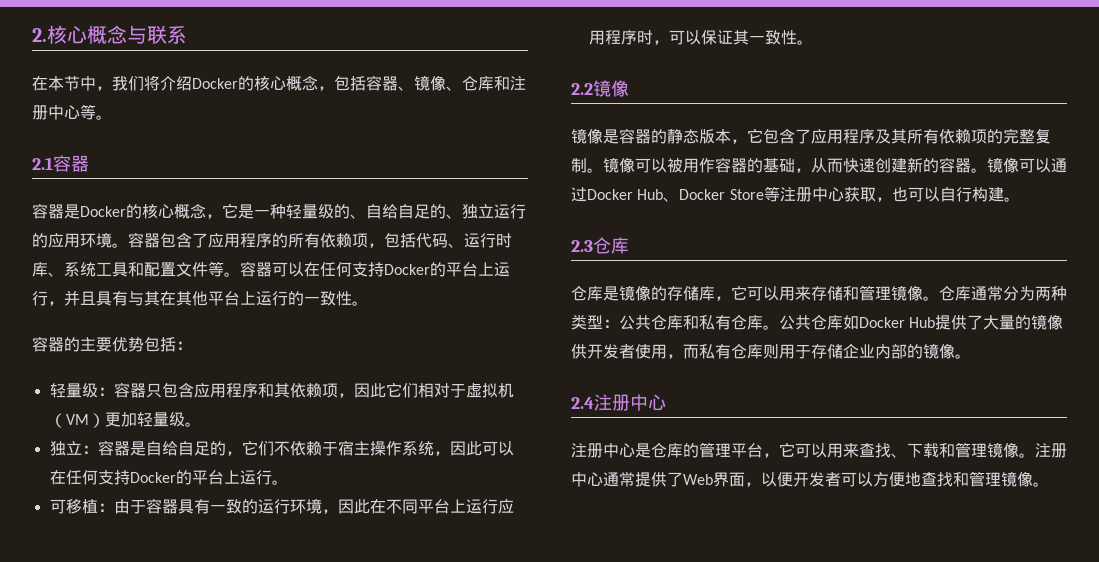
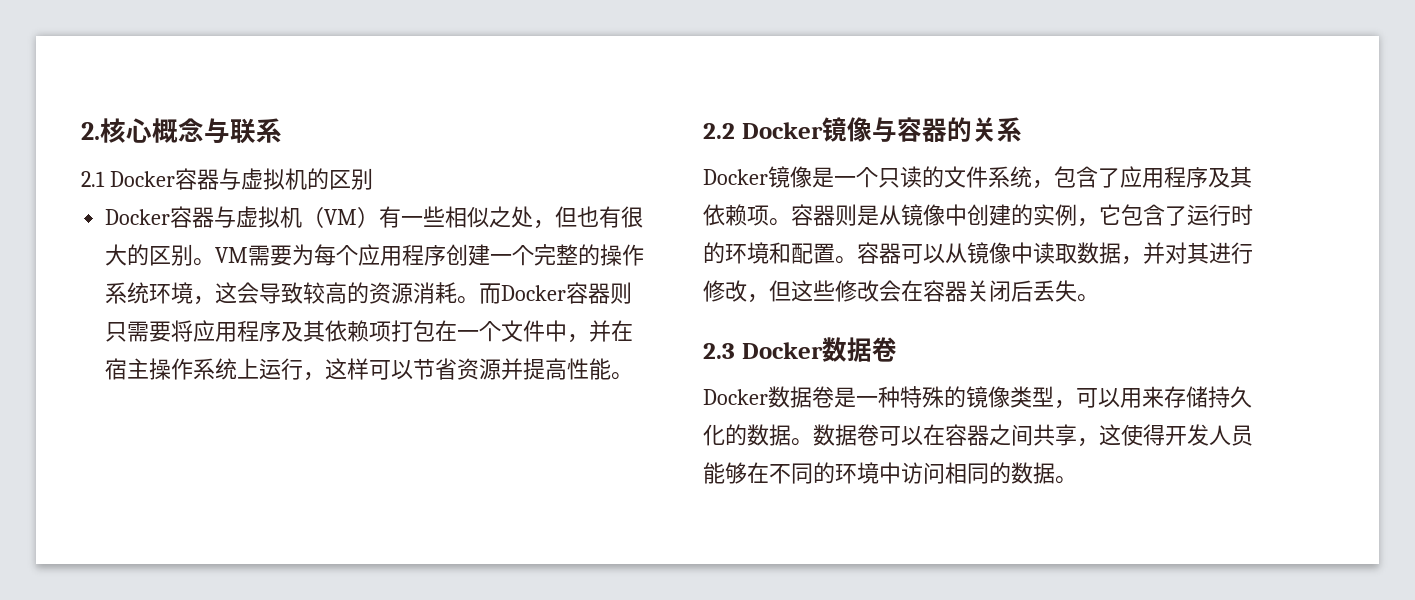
- 在本节中，我们将介绍Docker的核心概念，包括容器、镜像、仓库和注册中心等。
- 2.1容器
- 容器是Docker的核心概念，它是一种轻量级的、自给自足的、独立运行的应用环境。容器包含了应用程序的所有依赖项，包括代码、运行时库、系统工具和配置文件等。容器可以在任何支持Docker的平台上运行，并且具有与其在其他平台上运行的一致性。
- 容器的主要优势包括：
- 轻量级：容器只包含应用程序和其依赖项，因此它们相对于虚拟机（VM）更加轻量级。
- 独立：容器是自给自足的，它们不依赖于宿主操作系统，因此可以在任何支持Docker的平台上运行。
- 可移植：由于容器具有一致的运行环境，因此在不同平台上运行应用程序时，可以保证其一致性。
+ 2.1 Docker容器与虚拟机的区别
+ Docker容器与虚拟机（VM）有一些相似之处，但也有很大的区别。VM需要为每个应用程序创建一个完整的操作系统环境，这会导致较高的资源消耗。而Docker容器则只需要将应用程序及其依赖项打包在一个文件中，并在宿主操作系统上运行，这样可以节省资源并提高性能。
- 2.2镜像
- 镜像是容器的静态版本，它包含了应用程序及其所有依赖项的完整复制。镜像可以被用作容器的基础，从而快速创建新的容器。镜像可以通过Docker Hub、Docker Store等注册中心获取，也可以自行构建。
- 2.3仓库
- 仓库是镜像的存储库，它可以用来存储和管理镜像。仓库通常分为两种类型：公共仓库和私有仓库。公共仓库如Docker Hub提供了大量的镜像供开发者使用，而私有仓库则用于存储企业内部的镜像。
- 2.4注册中心
- 注册中心是仓库的管理平台，它可以用来查找、下载和管理镜像。注册中心通常提供了Web界面，以便开发者可以方便地查找和管理镜像。
+ 2.2 Docker镜像与容器的关系
+ Docker镜像是一个只读的文件系统，包含了应用程序及其依赖项。容器则是从镜像中创建的实例，它包含了运行时的环境和配置。容器可以从镜像中读取数据，并对其进行修改，但这些修改会在容器关闭后丢失。
+ 2.3 Docker数据卷
+ Docker数据卷是一种特殊的镜像类型，可以用来存储持久化的数据。数据卷可以在容器之间共享，这使得开发人员能够在不同的环境中访问相同的数据。

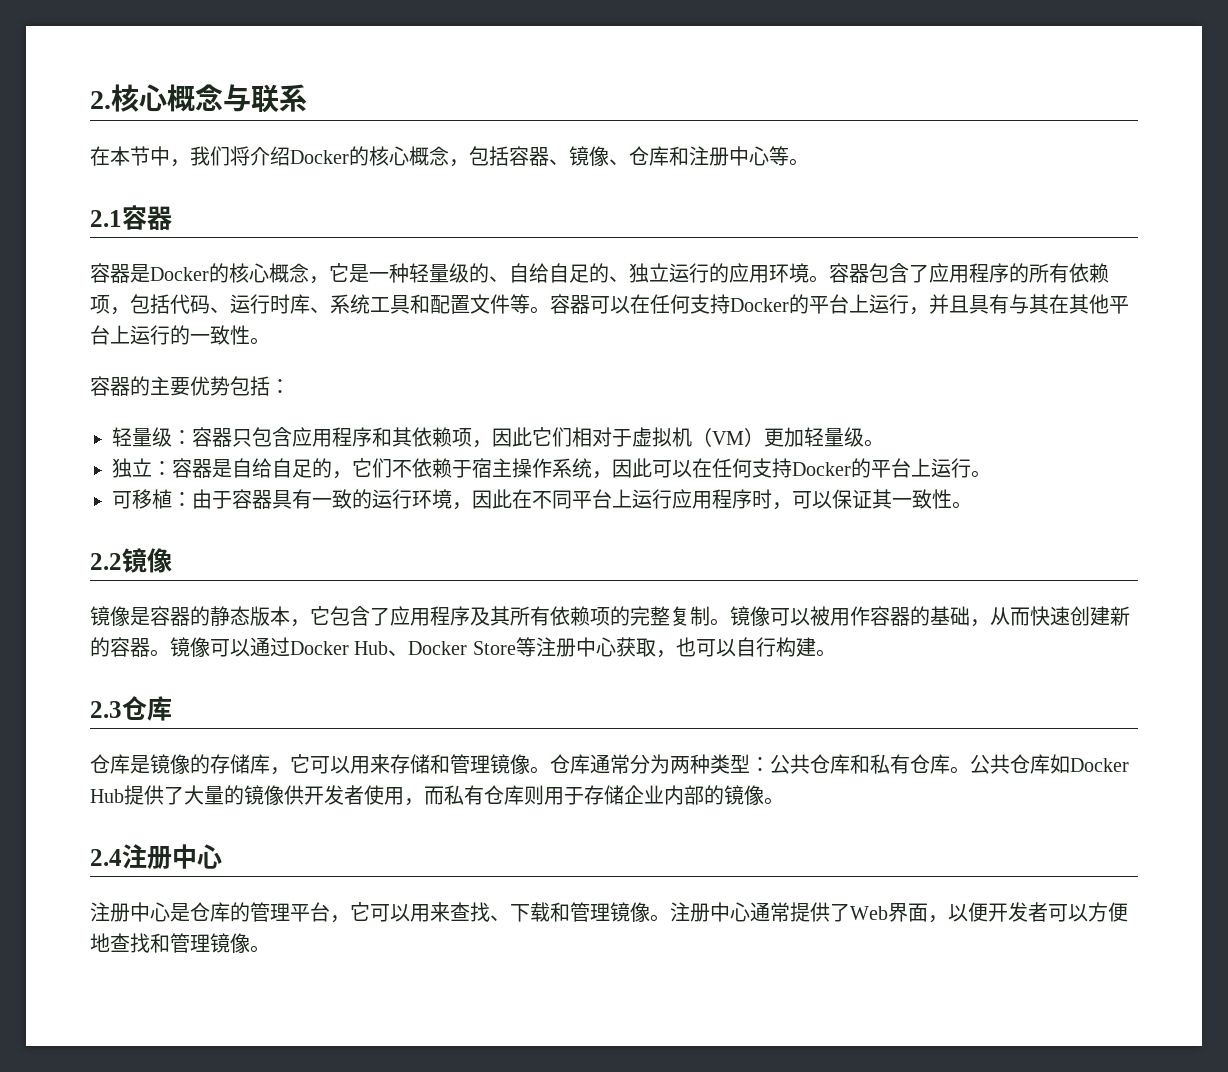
- 2.1 Docker容器与虚拟机的区别
- Docker容器与虚拟机（VM）有一些相似之处，但也有很大的区别。VM需要为每个应用程序创建一个完整的操作系统环境，这会导致较高的资源消耗。而Docker容器则只需要将应用程序及其依赖项打包在一个文件中，并在宿主操作系统上运行，这样可以节省资源并提高性能。
+ 在本节中，我们将介绍Docker的核心概念，包括容器、镜像、仓库和注册中心等。
+ 2.1容器
+ 容器是Docker的核心概念，它是一种轻量级的、自给自足的、独立运行的应用环境。容器包含了应用程序的所有依赖项，包括代码、运行时库、系统工具和配置文件等。容器可以在任何支持Docker的平台上运行，并且具有与其在其他平台上运行的一致性。
+ 容器的主要优势包括：
+ 轻量级：容器只包含应用程序和其依赖项，因此它们相对于虚拟机（VM）更加轻量级。
+ 独立：容器是自给自足的，它们不依赖于宿主操作系统，因此可以在任何支持Docker的平台上运行。
+ 可移植：由于容器具有一致的运行环境，因此在不同平台上运行应用程序时，可以保证其一致性。
- 2.2 Docker镜像与容器的关系
- Docker镜像是一个只读的文件系统，包含了应用程序及其依赖项。容器则是从镜像中创建的实例，它包含了运行时的环境和配置。容器可以从镜像中读取数据，并对其进行修改，但这些修改会在容器关闭后丢失。
- 2.3 Docker数据卷
- Docker数据卷是一种特殊的镜像类型，可以用来存储持久化的数据。数据卷可以在容器之间共享，这使得开发人员能够在不同的环境中访问相同的数据。
+ 2.2镜像
+ 镜像是容器的静态版本，它包含了应用程序及其所有依赖项的完整复制。镜像可以被用作容器的基础，从而快速创建新的容器。镜像可以通过Docker Hub、Docker Store等注册中心获取，也可以自行构建。
+ 2.3仓库
+ 仓库是镜像的存储库，它可以用来存储和管理镜像。仓库通常分为两种类型：公共仓库和私有仓库。公共仓库如Docker Hub提供了大量的镜像供开发者使用，而私有仓库则用于存储企业内部的镜像。
+ 2.4注册中心
+ 注册中心是仓库的管理平台，它可以用来查找、下载和管理镜像。注册中心通常提供了Web界面，以便开发者可以方便地查找和管理镜像。

